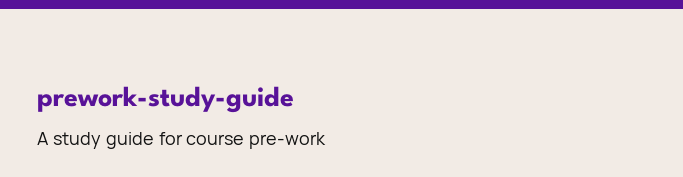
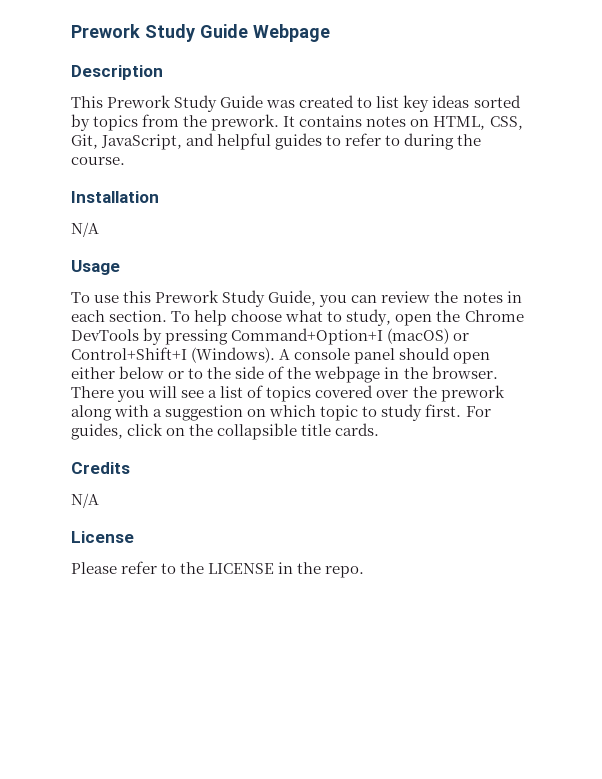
- prework-study-guide
- A study guide for course pre-work
+ Prework Study Guide Webpage
+ Description
+ This Prework Study Guide was created to list key ideas sorted by topics from the prework. It contains notes on HTML, CSS, Git, JavaScript, and helpful guides to refer to during the course.
+ Installation
+ N/A
+ Usage
+ To use this Prework Study Guide, you can review the notes in each section. To help choose what to study, open the Chrome DevTools by pressing Command+Option+I (macOS) or Control+Shift+I (Windows). A console panel should open either below or to the side of the webpage in the browser. There you will see a list of topics covered over the prework along with a suggestion on which topic to study first. For guides, click on the collapsible title cards.
+ Credits
+ N/A
+ License
+ Please refer to the LICENSE in the repo.

